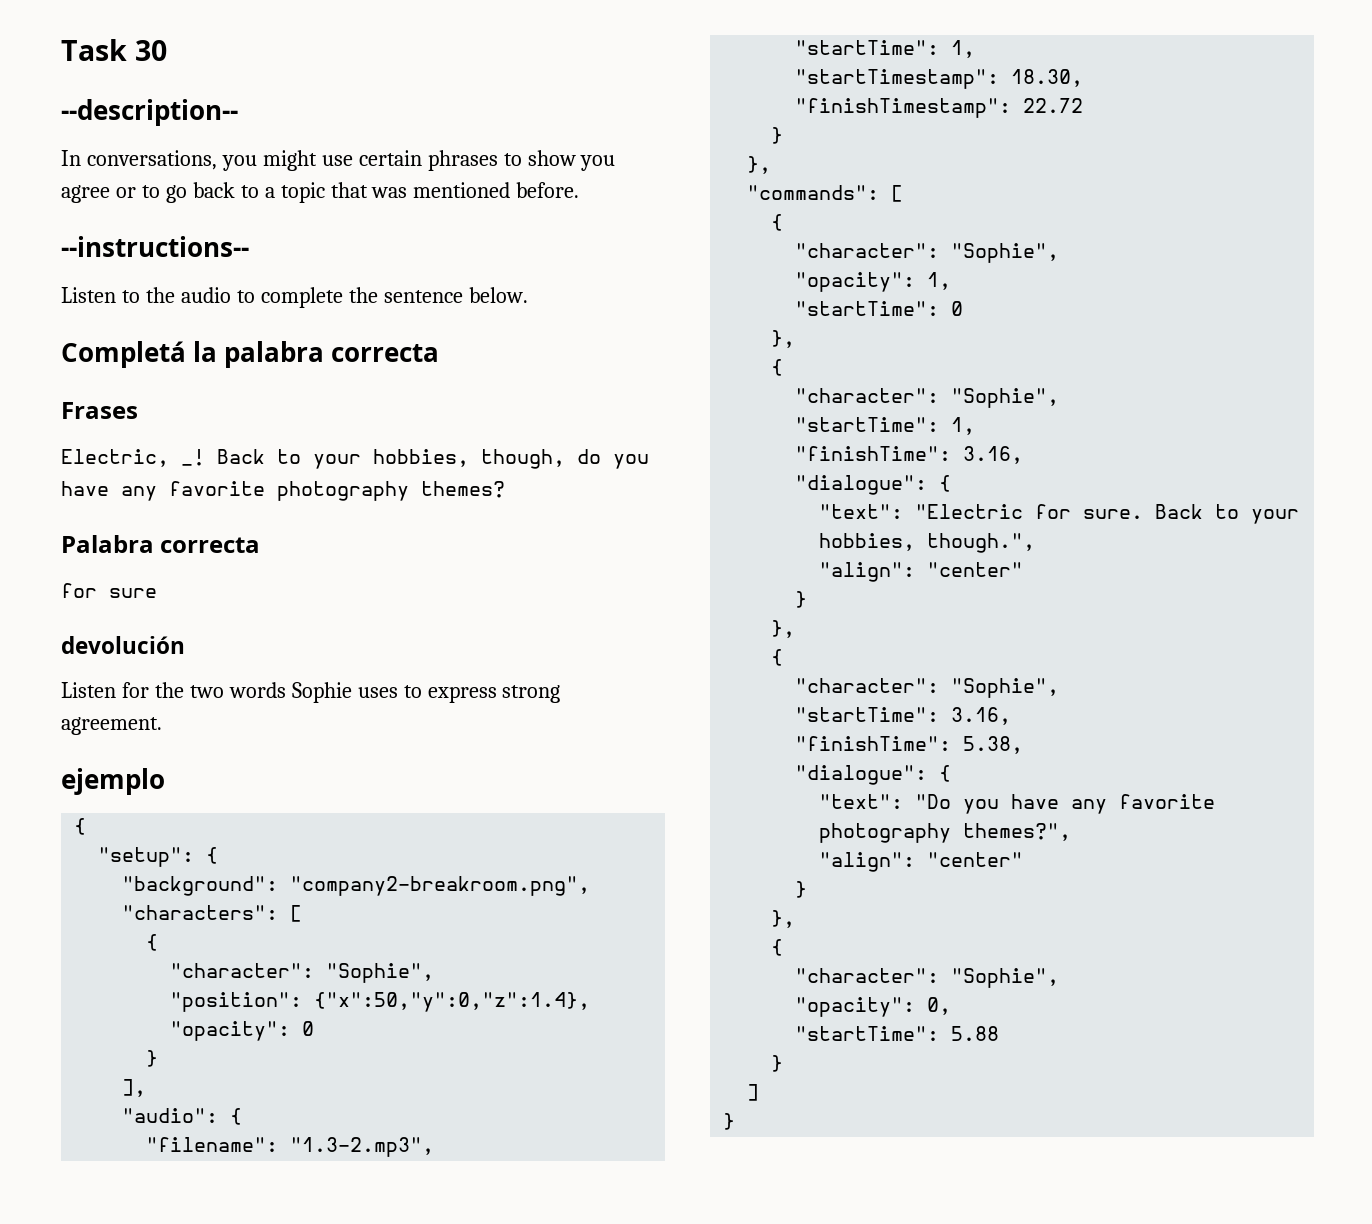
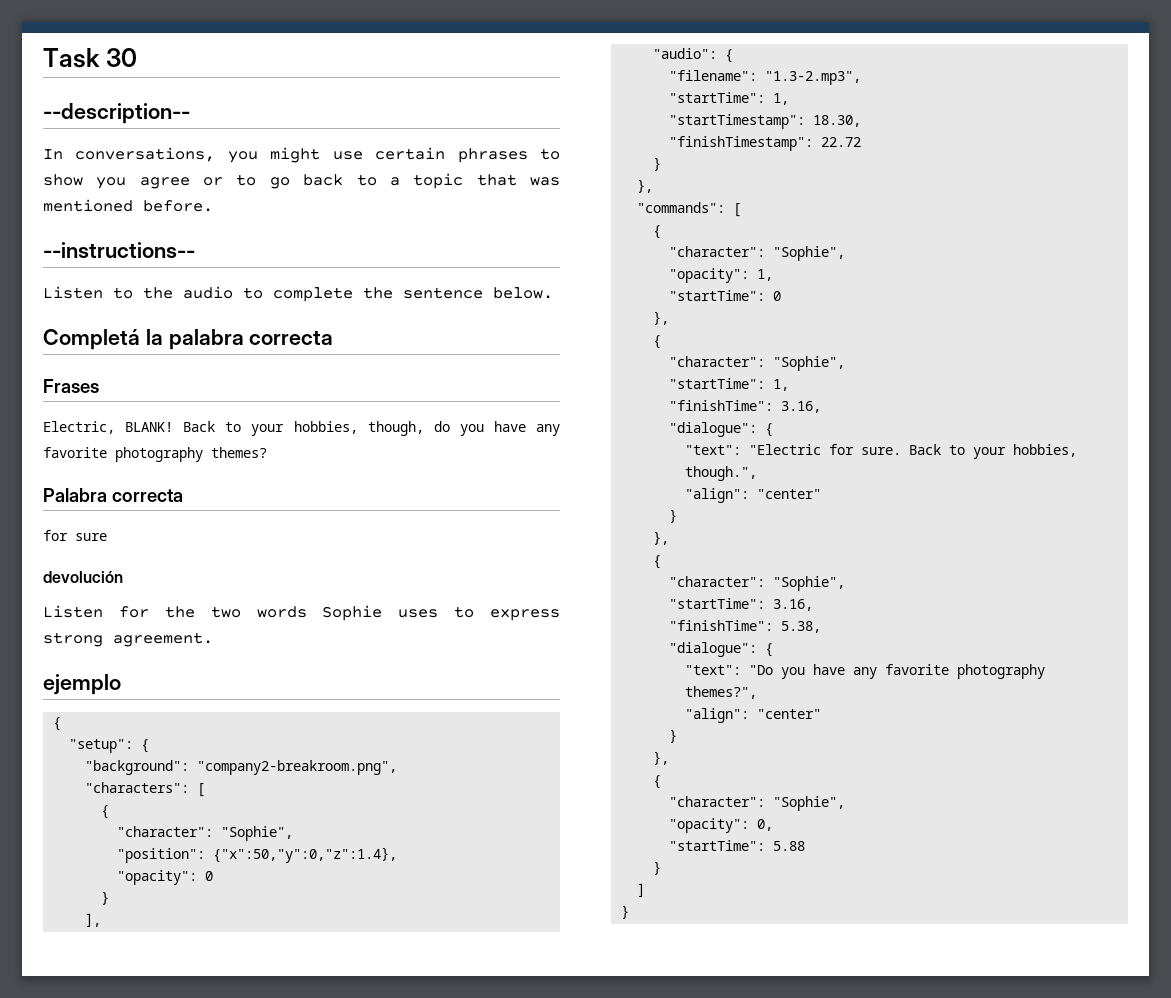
- Electric, _!
+ Electric, BLANK!

